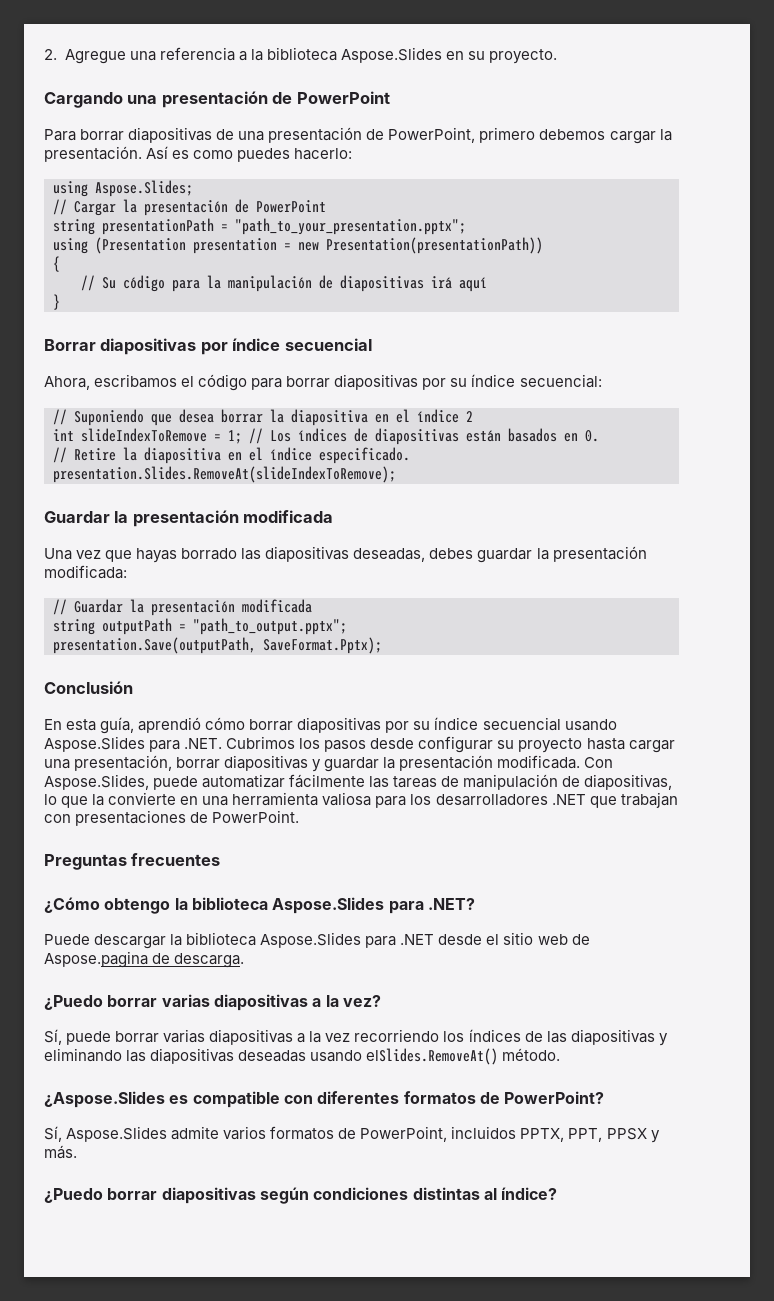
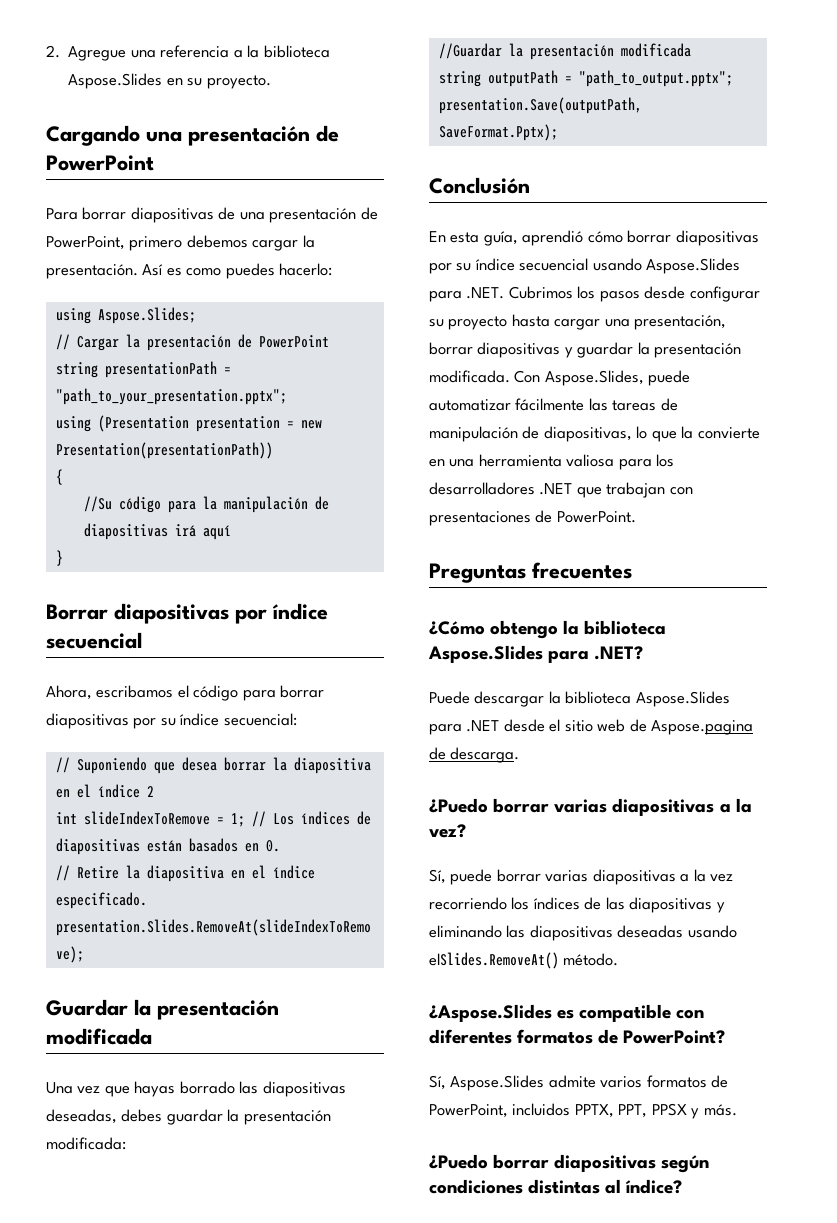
- // Su código para la manipulación de diapositivas irá aquí
+ //Su código para la manipulación de diapositivas irá aquí
  Una vez que hayas borrado las diapositivas deseadas, debes guardar la presentación modificada:
- // Guardar la presentación modificada
+ //Guardar la presentación modificada

